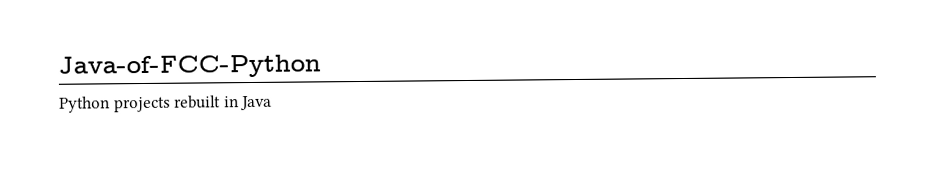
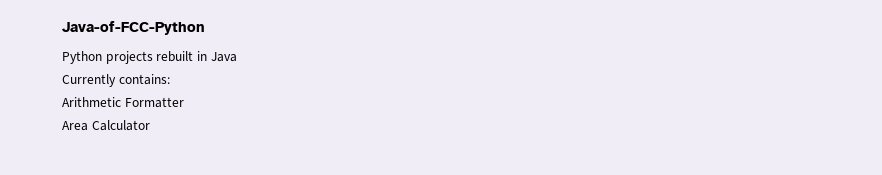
+ Currently contains:
+ Arithmetic Formatter
+ Area Calculator

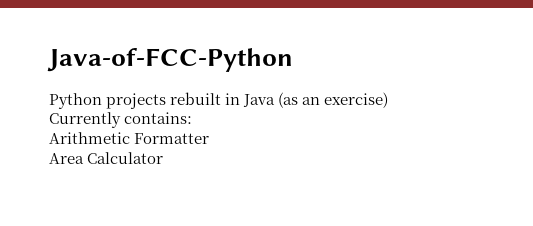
- Python projects rebuilt in Java
+ Python projects rebuilt in Java (as an exercise)

